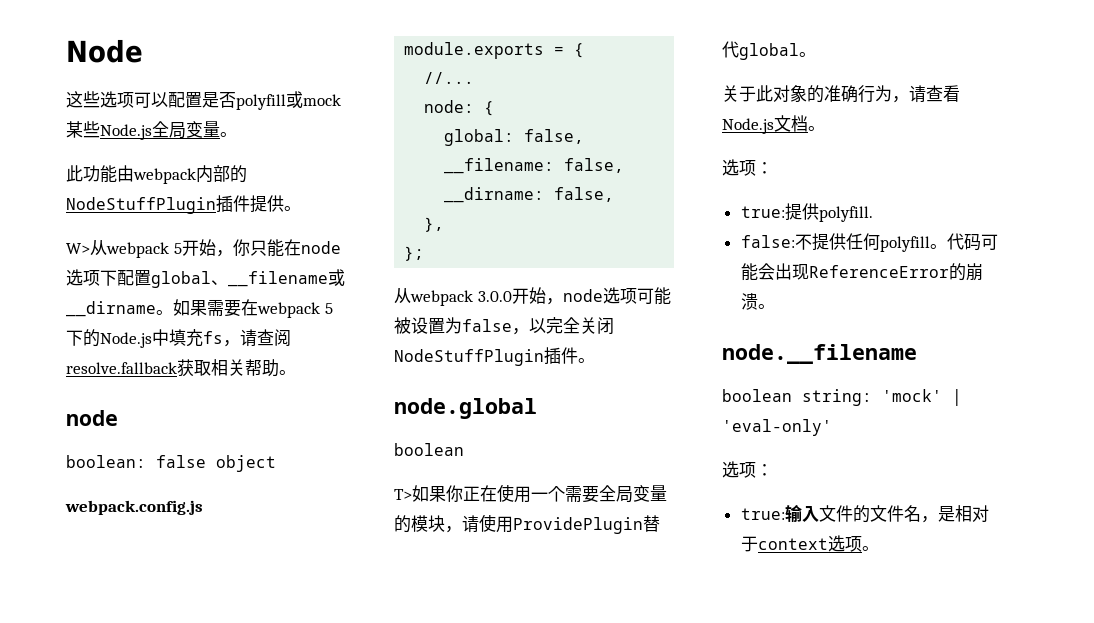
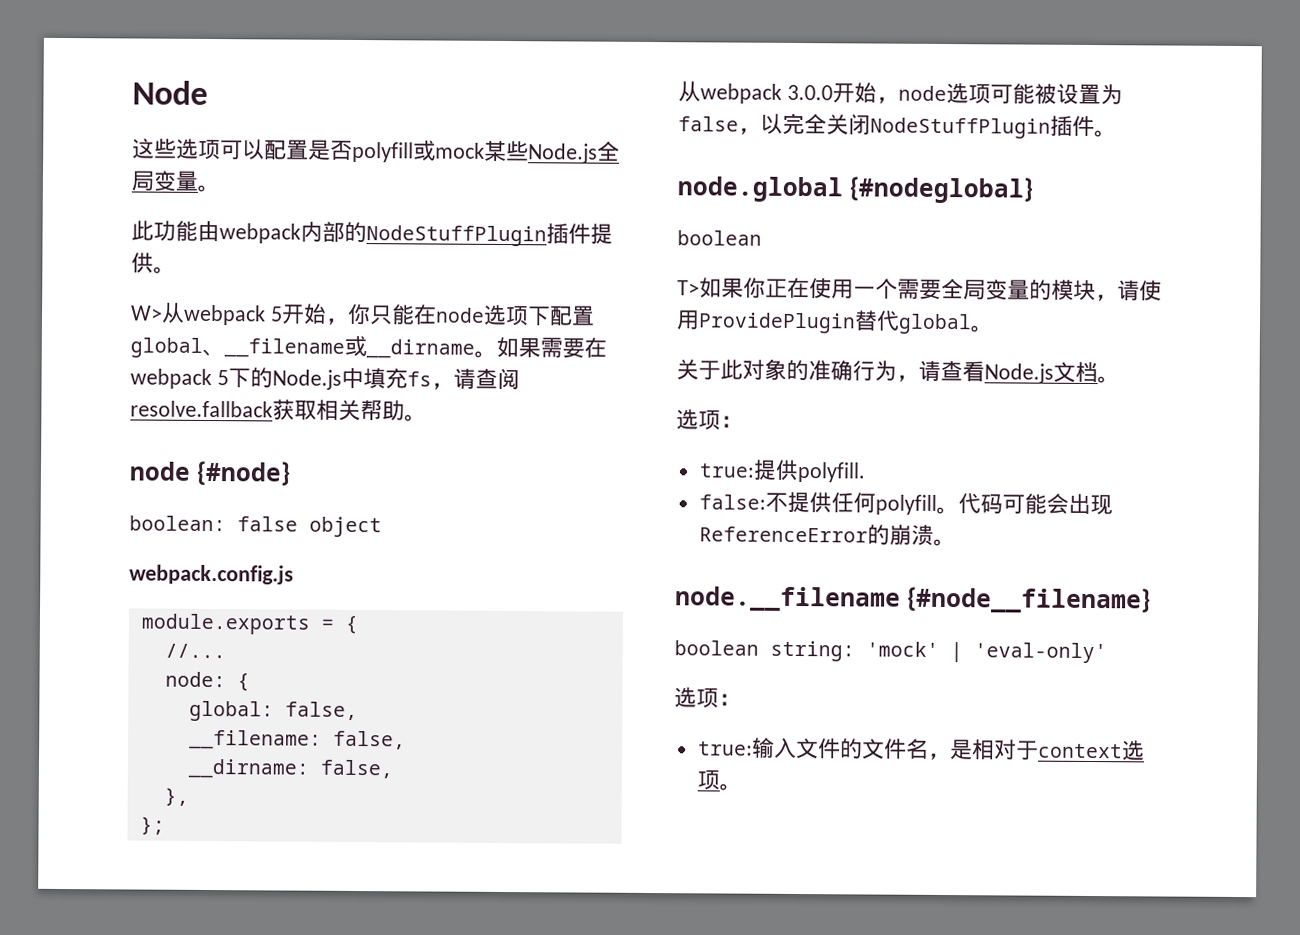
  如果需要在webpack 5下的Node.js中填充fs，请查阅resolve.fallback获取相关帮助。
- node
+ node {#node}
- node.global
+ node.global {#nodeglobal}
- node.__filename
+ node.__filename {#node__filename}

